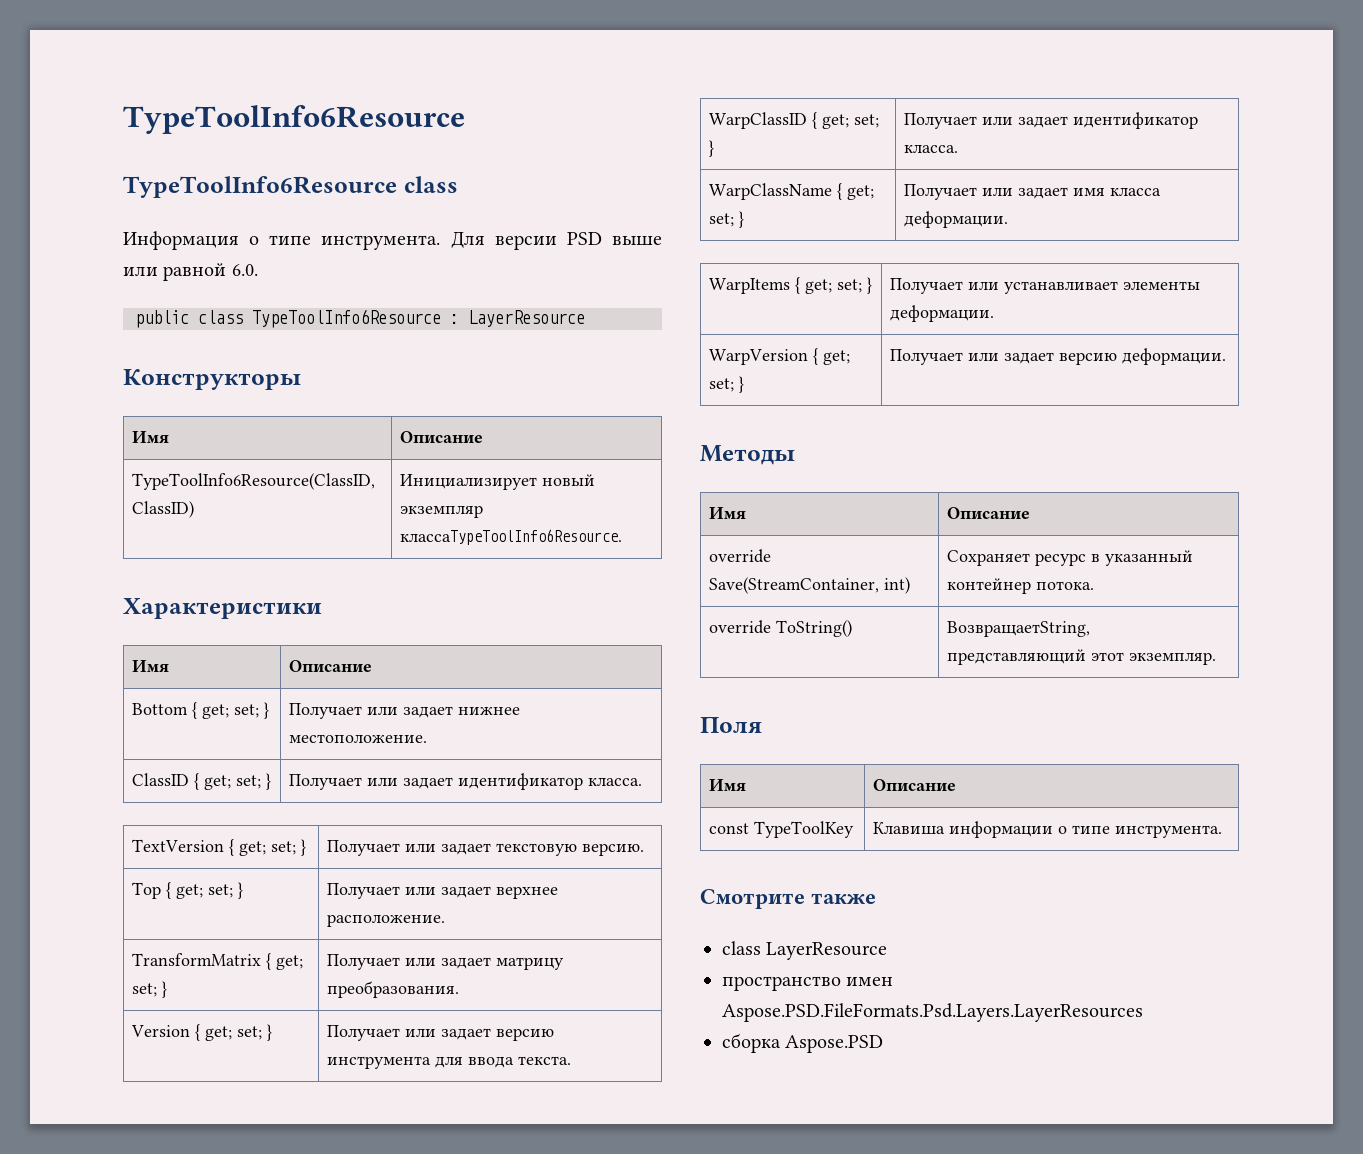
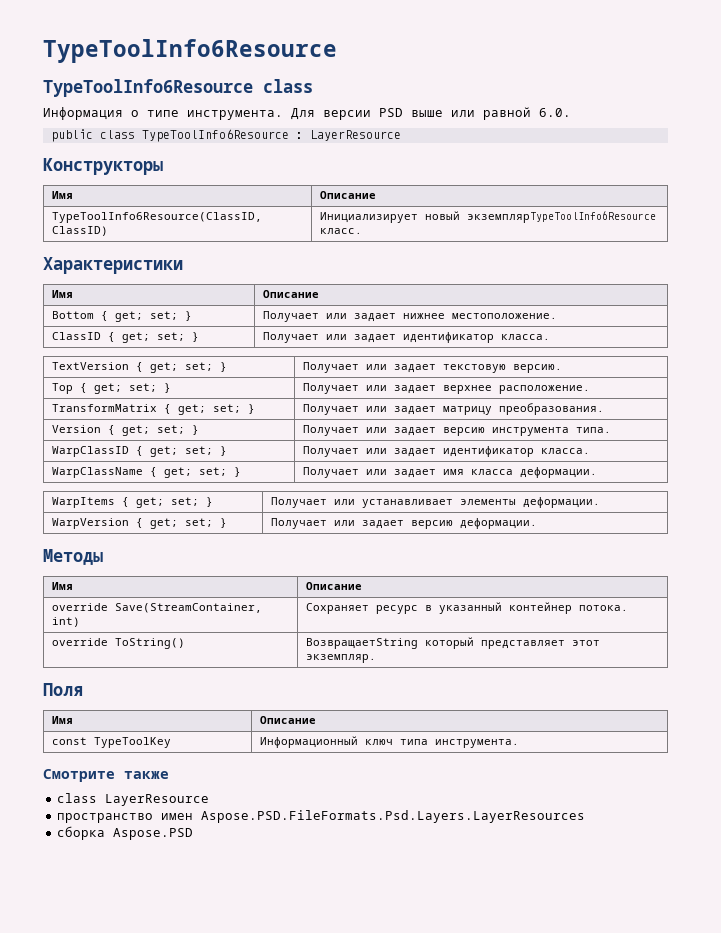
- TypeToolInfo6Resource(ClassID, ClassID) | Инициализирует новый экземпляр классаTypeToolInfo6Resource.
+ TypeToolInfo6Resource(ClassID, ClassID) | Инициализирует новый экземплярTypeToolInfo6Resource класс.
- Version { get; set; } | Получает или задает версию инструмента для ввода текста.
+ Version { get; set; } | Получает или задает версию инструмента типа.
- override ToString() | ВозвращаетString, представляющий этот экземпляр.
+ override ToString() | ВозвращаетString который представляет этот экземпляр.
- const TypeToolKey | Клавиша информации о типе инструмента.
+ const TypeToolKey | Информационный ключ типа инструмента.

